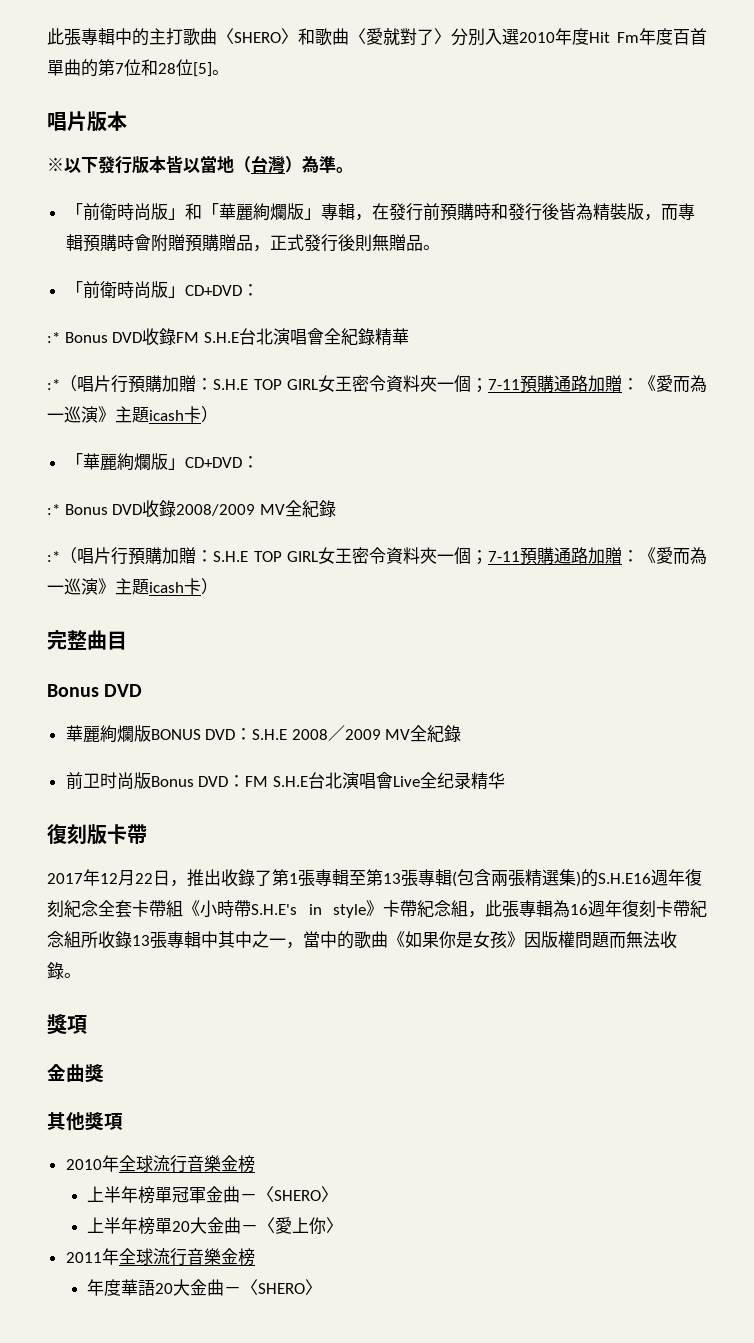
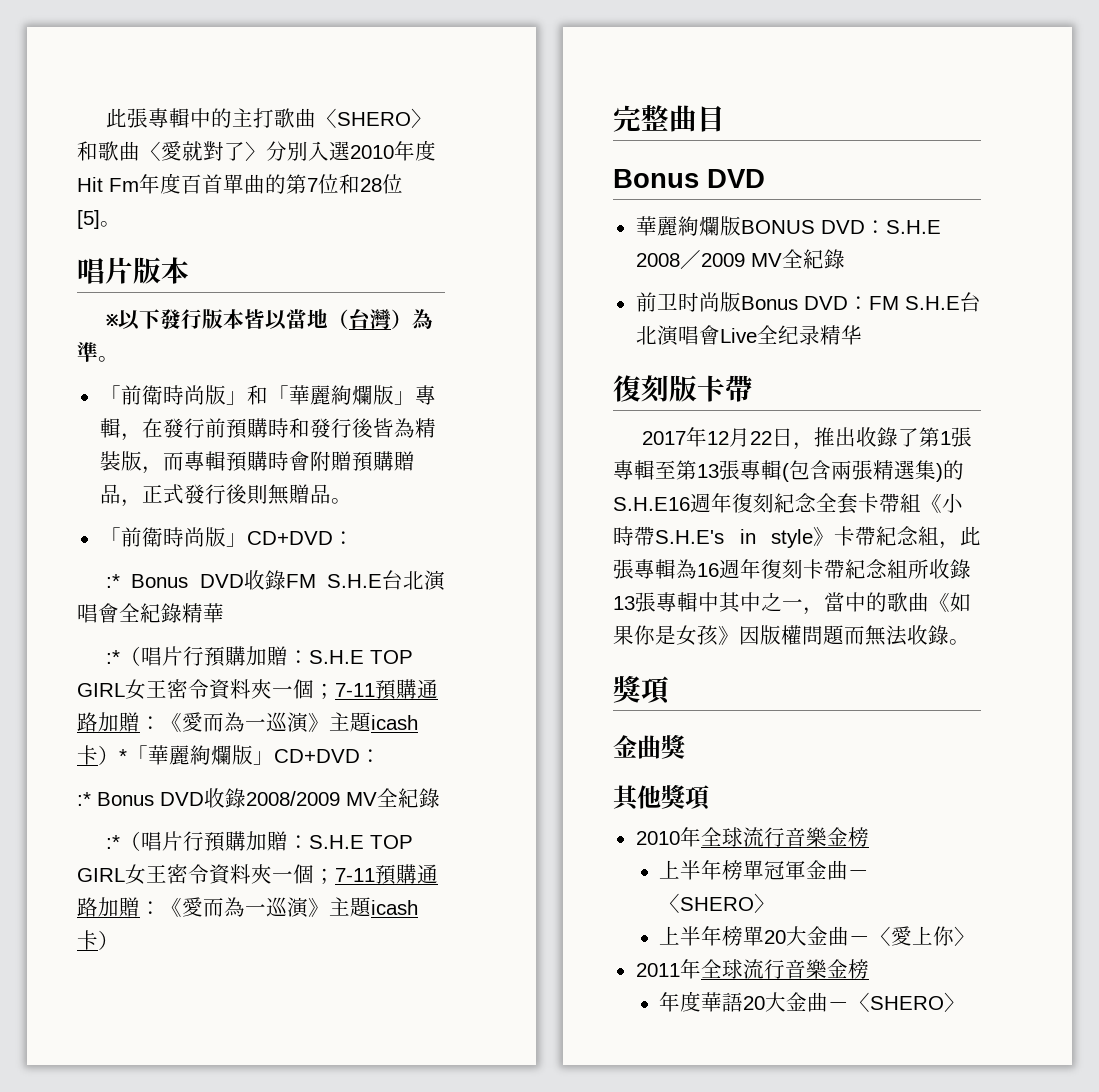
  :* Bonus DVD收錄FM S.H.E台北演唱會全紀錄精華
- :*（唱片行預購加贈：S.H.E TOP GIRL女王密令資料夾一個；7-11預購通路加贈：《愛而為一巡演》主題icash卡）
- 「華麗絢爛版」CD+DVD：
+ :*（唱片行預購加贈：S.H.E TOP GIRL女王密令資料夾一個；7-11預購通路加贈：《愛而為一巡演》主題icash卡）*「華麗絢爛版」CD+DVD：

